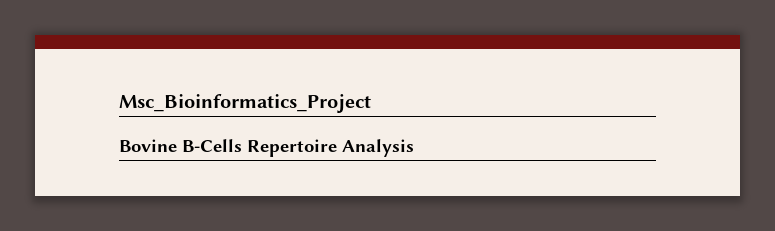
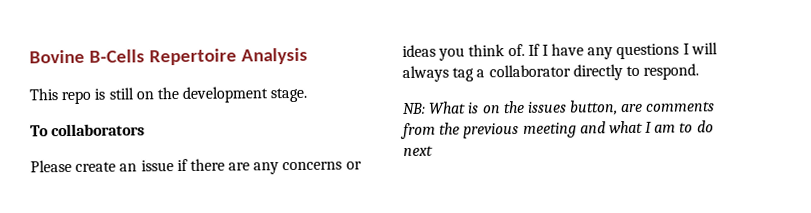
- Msc_Bioinformatics_Project
+ This repo is still on the development stage.
+ To collaborators
+ Please create an issue if there are any concerns or ideas you think of. If I have any questions I will always tag a collaborator directly to respond.
+ NB: What is on the issues button, are comments from the previous meeting and what I am to do next

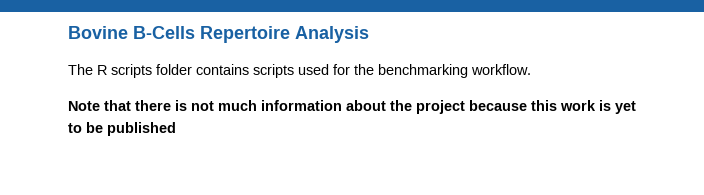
- This repo is still on the development stage.
- To collaborators
- Please create an issue if there are any concerns or ideas you think of. If I have any questions I will always tag a collaborator directly to respond.
- NB: What is on the issues button, are comments from the previous meeting and what I am to do next
+ The R scripts folder contains scripts used for the benchmarking workflow.
+ Note that there is not much information about the project because this work is yet to be published

